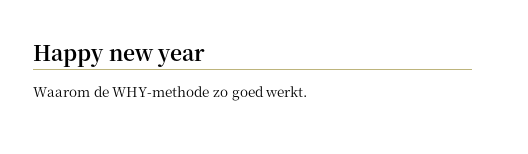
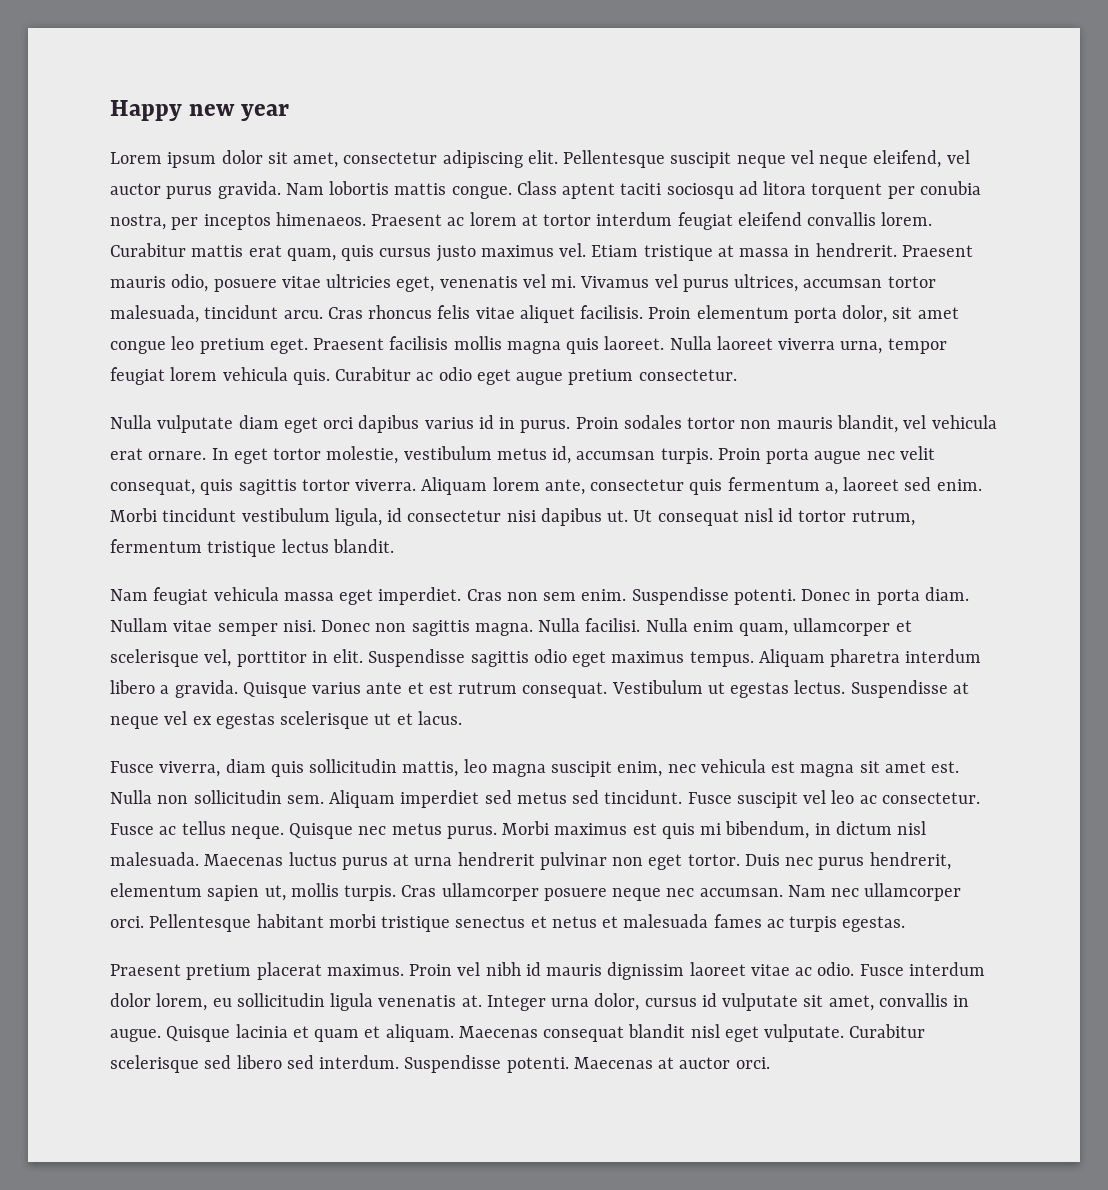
- Waarom de WHY-methode zo goed werkt.
+ Lorem ipsum dolor sit amet, consectetur adipiscing elit. Pellentesque suscipit neque vel neque eleifend, vel auctor purus gravida. Nam lobortis mattis congue. Class aptent taciti sociosqu ad litora torquent per conubia nostra, per inceptos himenaeos. Praesent ac lorem at tortor interdum feugiat eleifend convallis lorem. Curabitur mattis erat quam, quis cursus justo maximus vel. Etiam tristique at massa in hendrerit. Praesent mauris odio, posuere vitae ultricies eget, venenatis vel mi. Vivamus vel purus ultrices, accumsan tortor malesuada, tincidunt arcu. Cras rhoncus felis vitae aliquet facilisis. Proin elementum porta dolor, sit amet congue leo pretium eget. Praesent facilisis mollis magna quis laoreet. Nulla laoreet viverra urna, tempor feugiat lorem vehicula quis. Curabitur ac odio eget augue pretium consectetur.
+ Nulla vulputate diam eget orci dapibus varius id in purus. Proin sodales tortor non mauris blandit, vel vehicula erat ornare. In eget tortor molestie, vestibulum metus id, accumsan turpis. Proin porta augue nec velit consequat, quis sagittis tortor viverra. Aliquam lorem ante, consectetur quis fermentum a, laoreet sed enim. Morbi tincidunt vestibulum ligula, id consectetur nisi dapibus ut. Ut consequat nisl id tortor rutrum, fermentum tristique lectus blandit.
+ Nam feugiat vehicula massa eget imperdiet. Cras non sem enim. Suspendisse potenti. Donec in porta diam. Nullam vitae semper nisi. Donec non sagittis magna. Nulla facilisi. Nulla enim quam, ullamcorper et scelerisque vel, porttitor in elit. Suspendisse sagittis odio eget maximus tempus. Aliquam pharetra interdum libero a gravida. Quisque varius ante et est rutrum consequat. Vestibulum ut egestas lectus. Suspendisse at neque vel ex egestas scelerisque ut et lacus.
+ Fusce viverra, diam quis sollicitudin mattis, leo magna suscipit enim, nec vehicula est magna sit amet est. Nulla non sollicitudin sem. Aliquam imperdiet sed metus sed tincidunt. Fusce suscipit vel leo ac consectetur. Fusce ac tellus neque. Quisque nec metus purus. Morbi maximus est quis mi bibendum, in dictum nisl malesuada. Maecenas luctus purus at urna hendrerit pulvinar non eget tortor. Duis nec purus hendrerit, elementum sapien ut, mollis turpis. Cras ullamcorper posuere neque nec accumsan. Nam nec ullamcorper orci. Pellentesque habitant morbi tristique senectus et netus et malesuada fames ac turpis egestas.
+ Praesent pretium placerat maximus. Proin vel nibh id mauris dignissim laoreet vitae ac odio. Fusce interdum dolor lorem, eu sollicitudin ligula venenatis at. Integer urna dolor, cursus id vulputate sit amet, convallis in augue. Quisque lacinia et quam et aliquam. Maecenas consequat blandit nisl eget vulputate. Curabitur scelerisque sed libero sed interdum. Suspendisse potenti. Maecenas at auctor orci.

